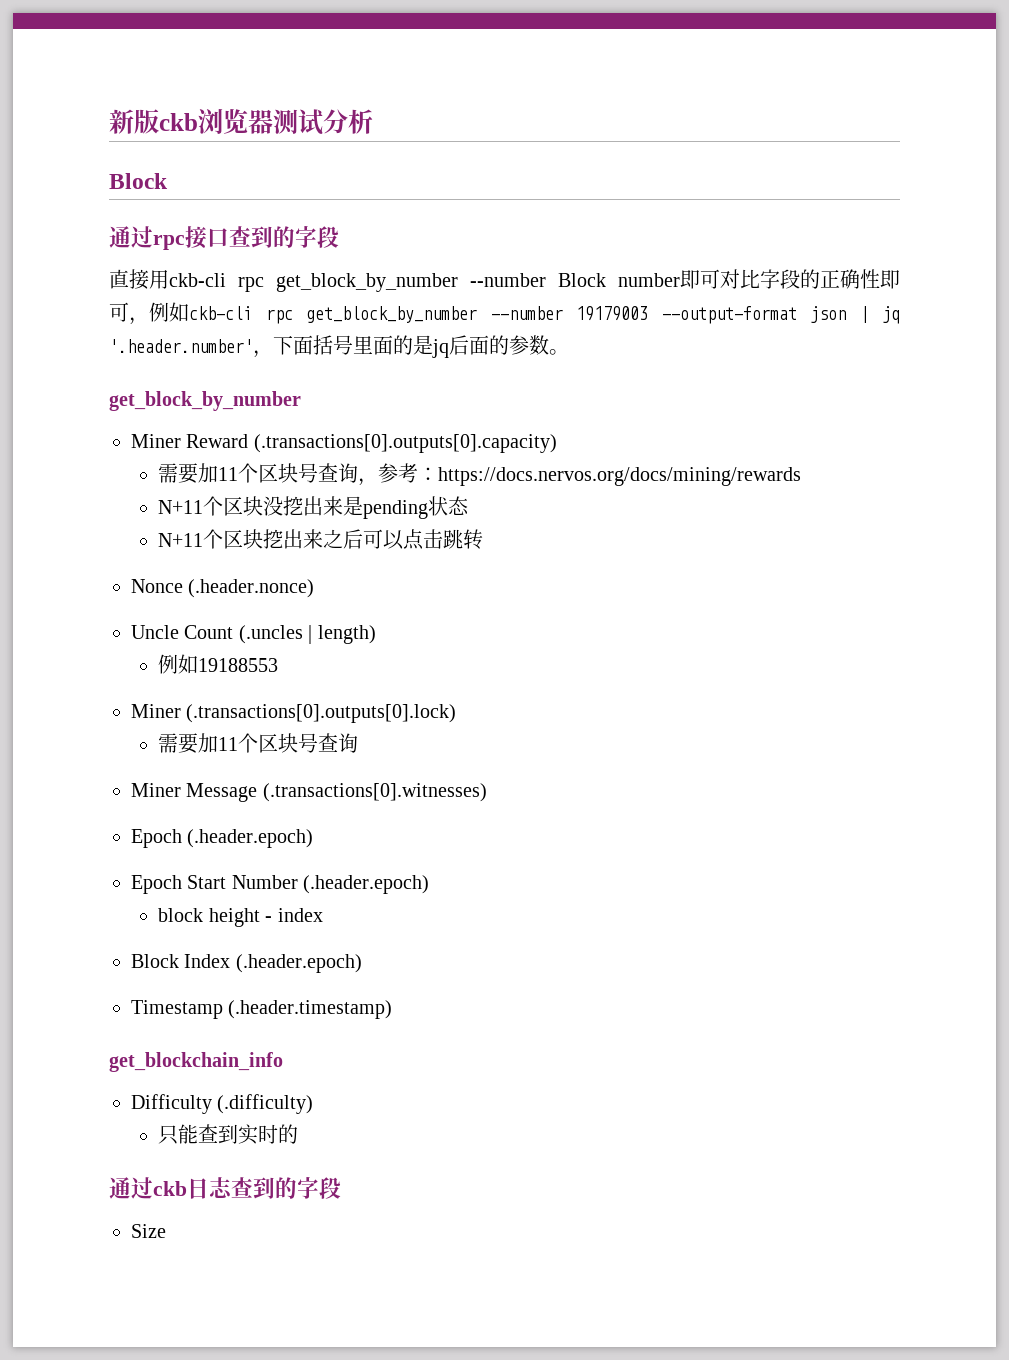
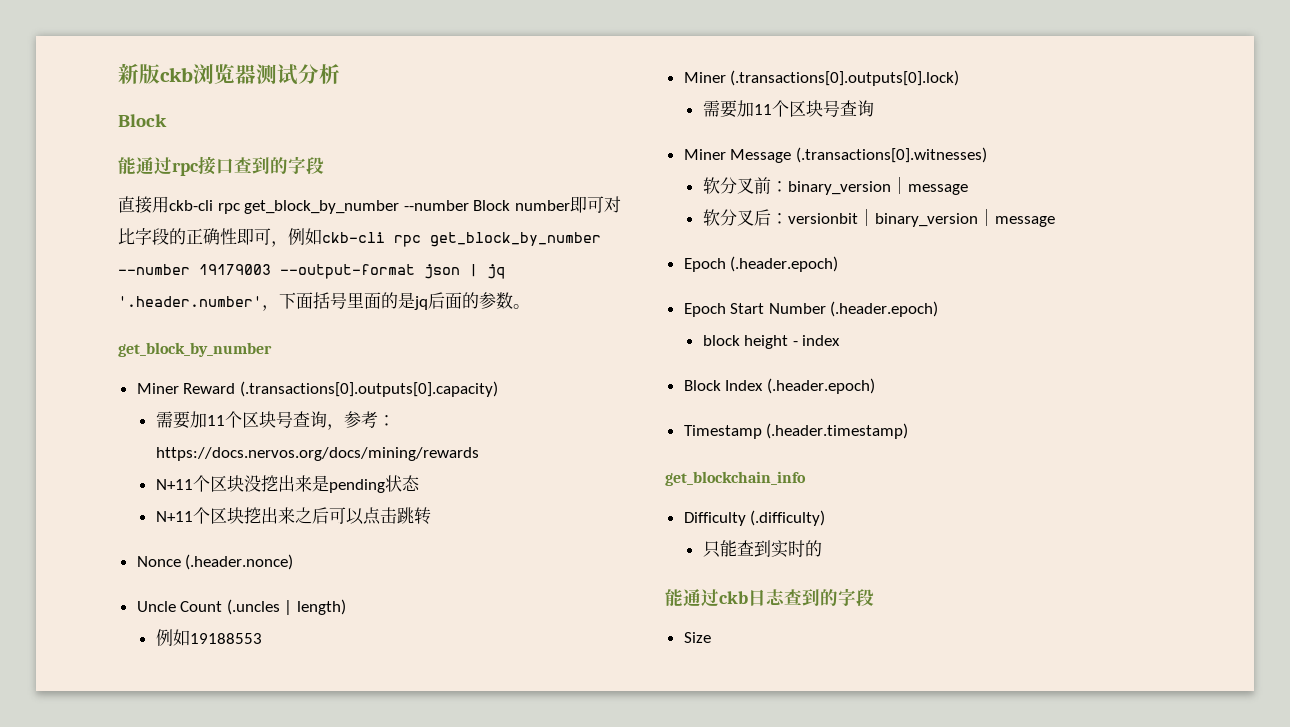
- 通过rpc接口查到的字段
+ 能通过rpc接口查到的字段
+ 软分叉前：binary_version｜message
+ 软分叉后：versionbit｜binary_version｜message
- 通过ckb日志查到的字段
+ 能通过ckb日志查到的字段

